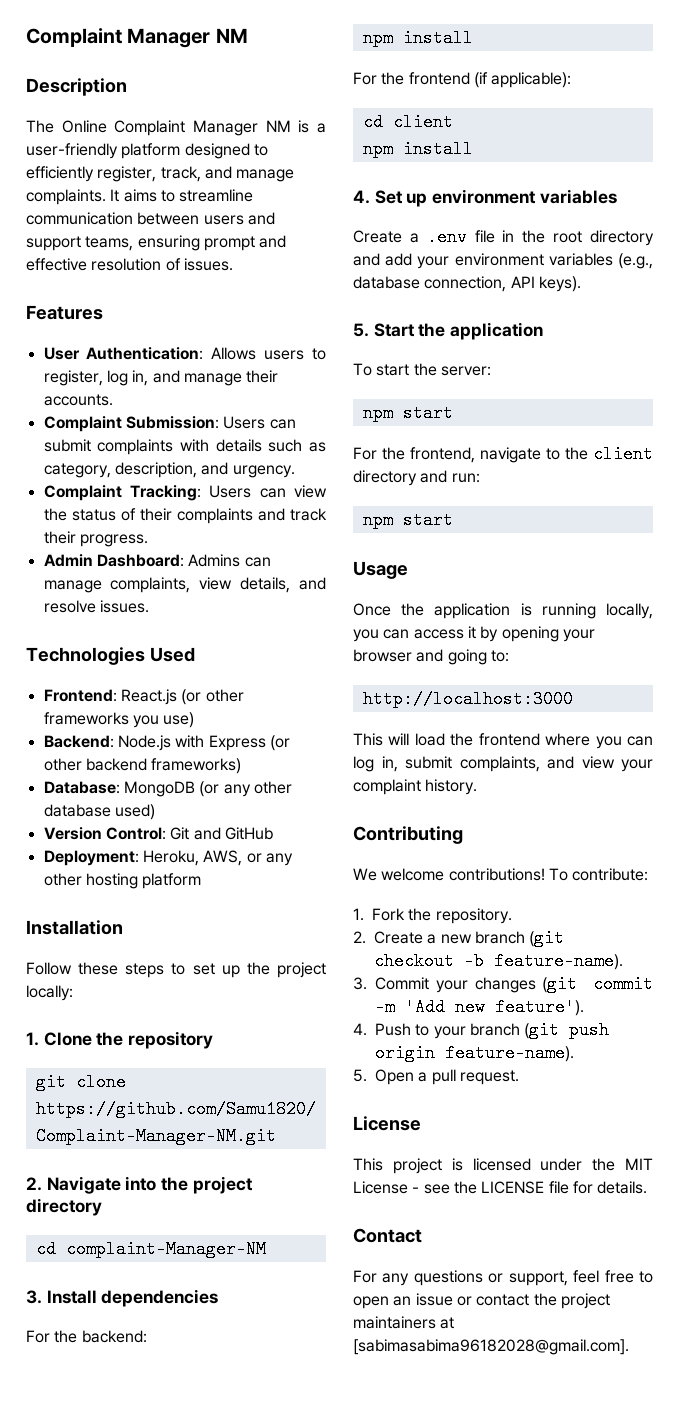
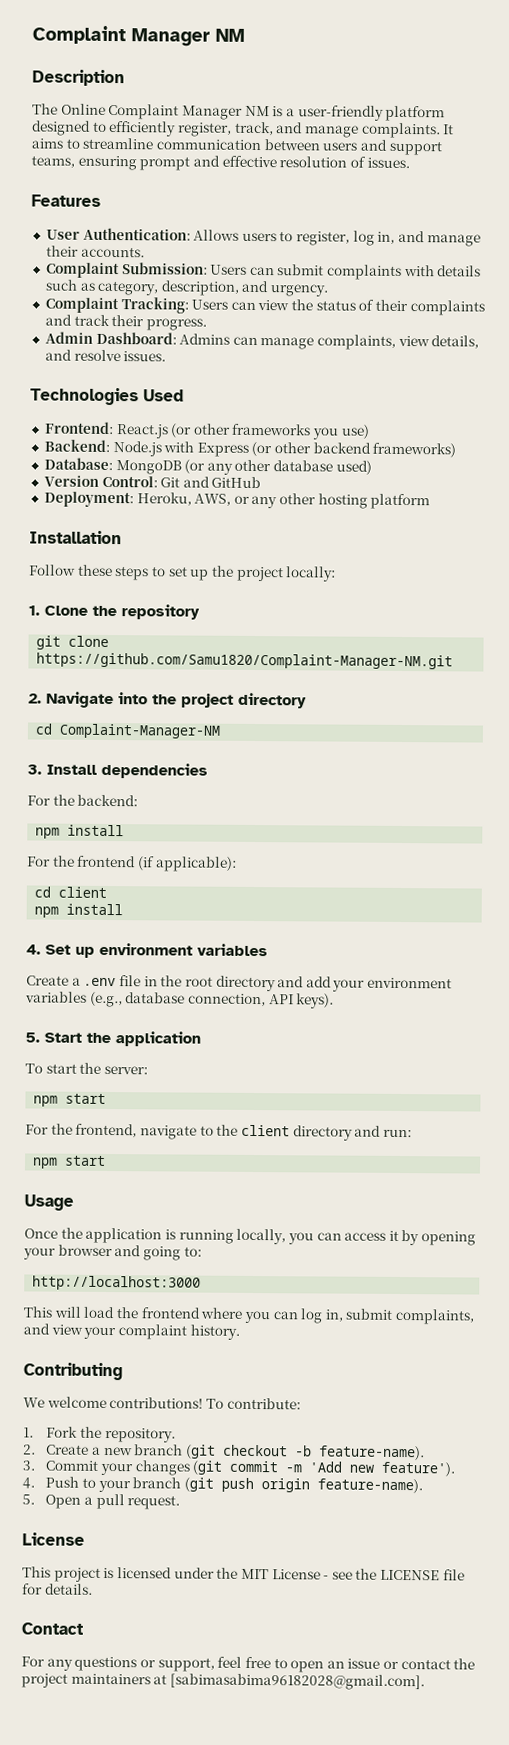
- cd complaint-Manager-NM
+ cd Complaint-Manager-NM

